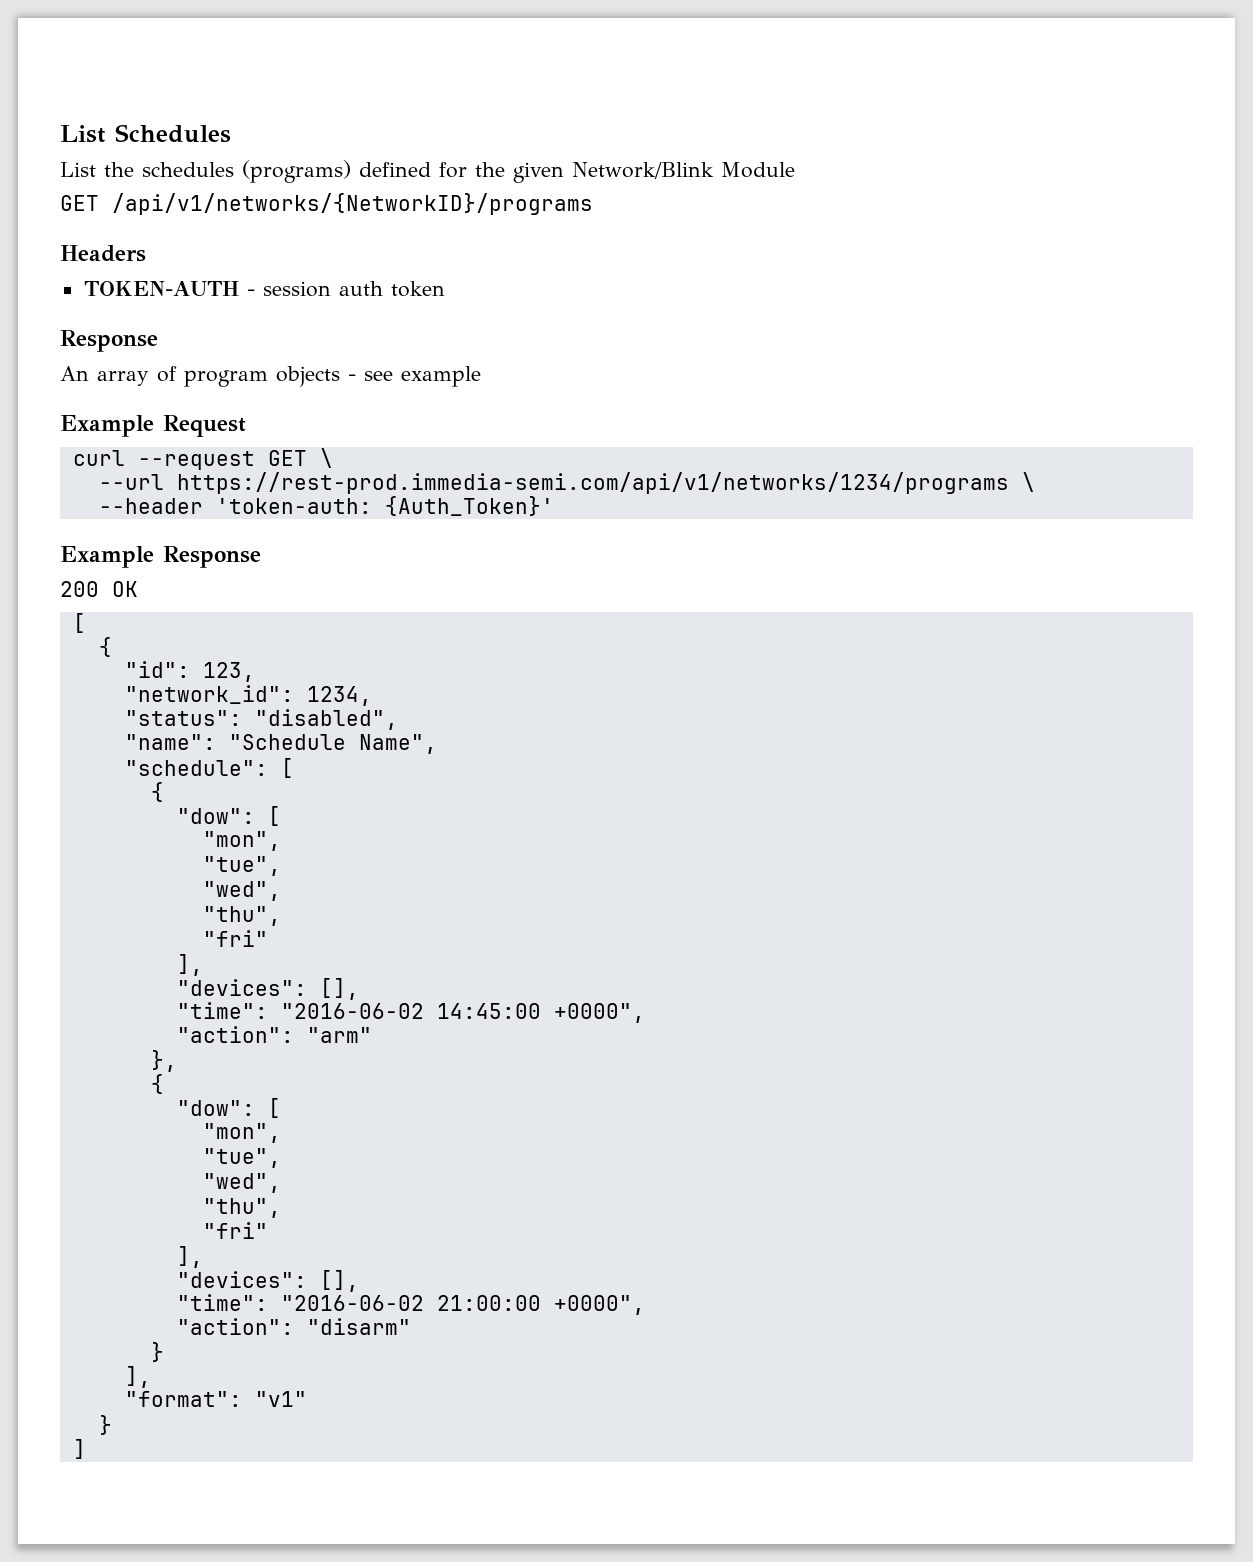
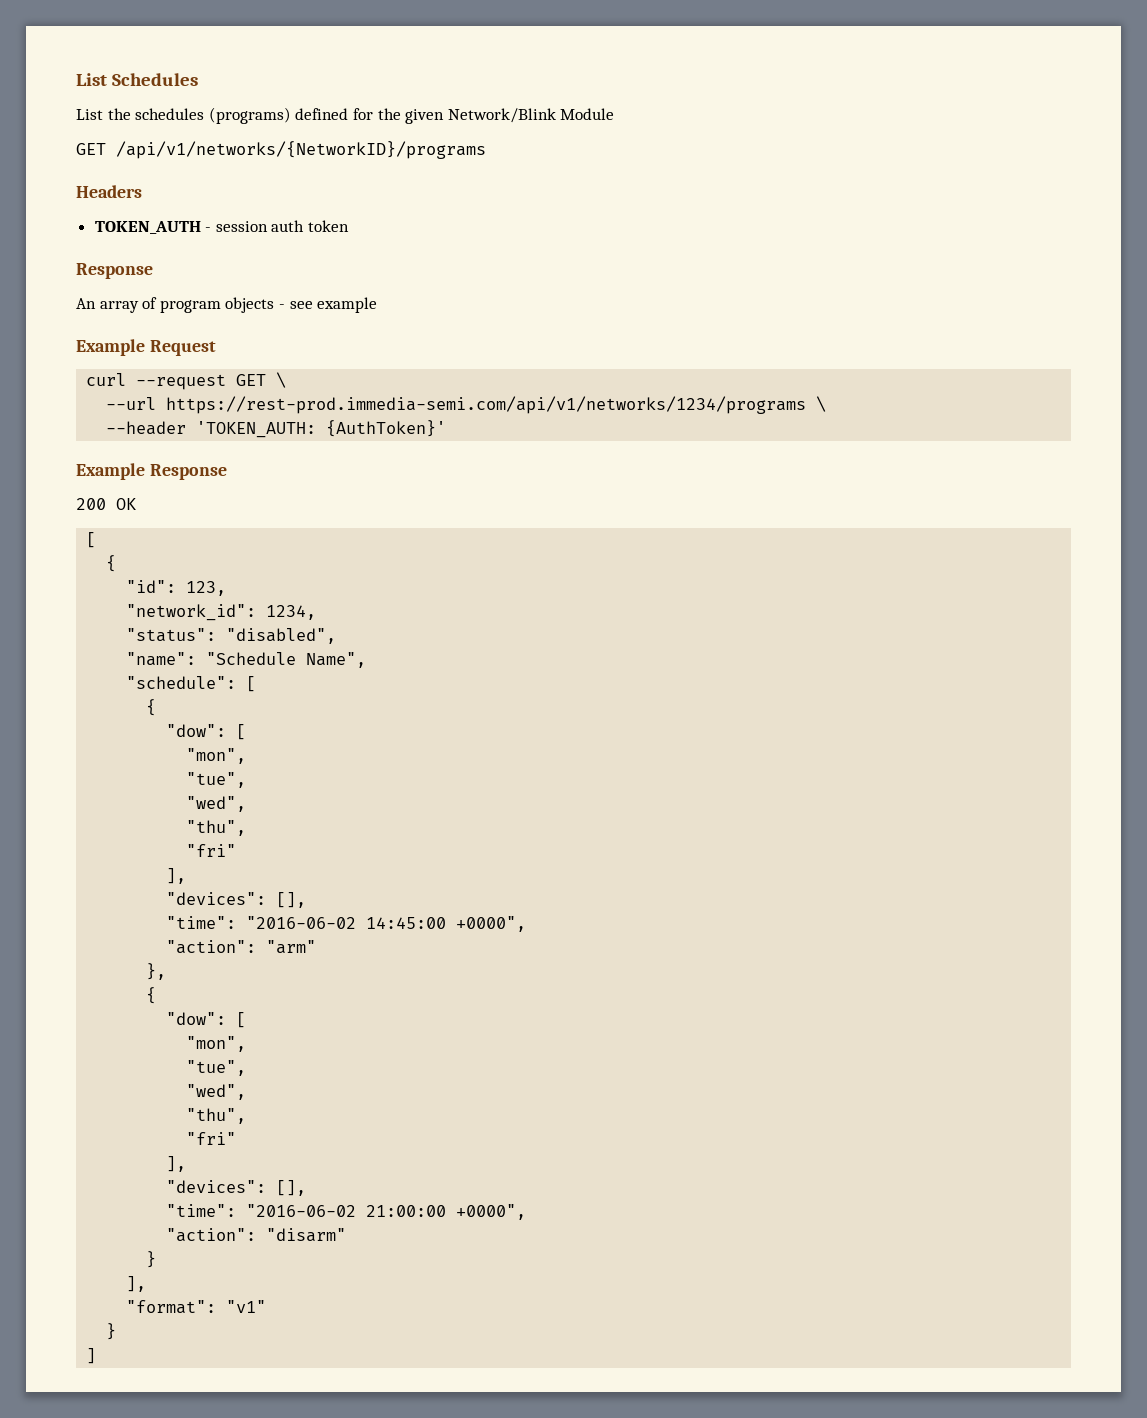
- TOKEN-AUTH - session auth token
+ TOKEN_AUTH - session auth token
- --header 'token-auth: {Auth_Token}'
+ --header 'TOKEN_AUTH: {AuthToken}'

